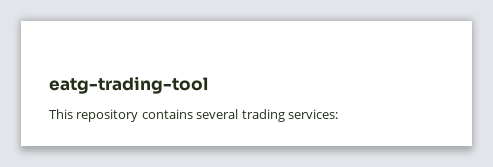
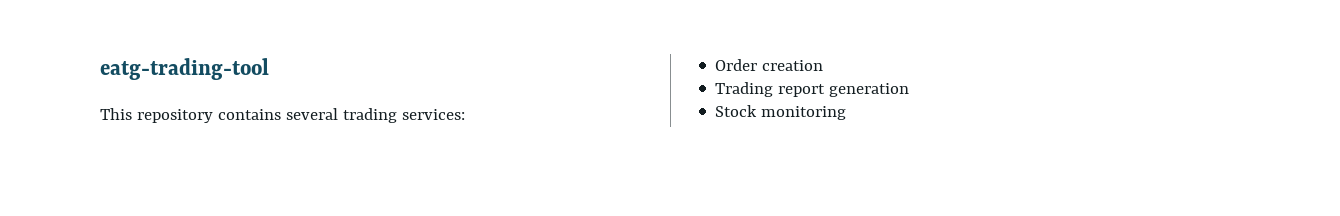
+ Order creation
+ Trading report generation
+ Stock monitoring

